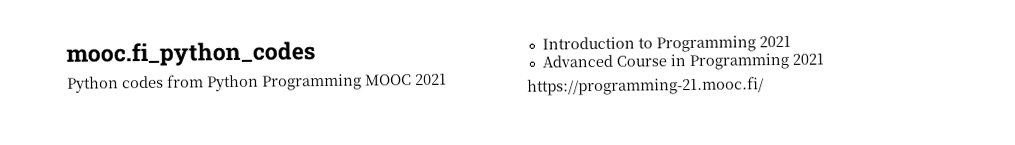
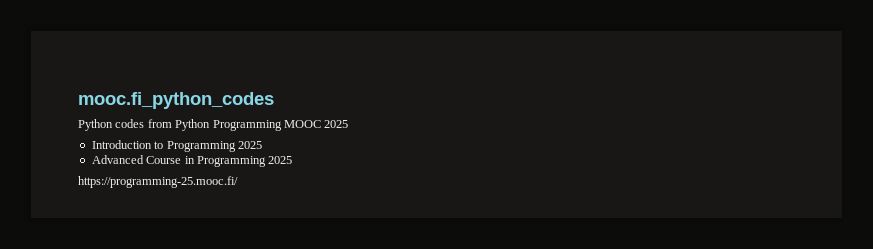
- Python codes from Python Programming MOOC 2021
+ Python codes from Python Programming MOOC 2025
- Introduction to Programming 2021
+ Introduction to Programming 2025
- Advanced Course in Programming 2021
- https://programming-21.mooc.fi/
+ Advanced Course in Programming 2025
+ https://programming-25.mooc.fi/

